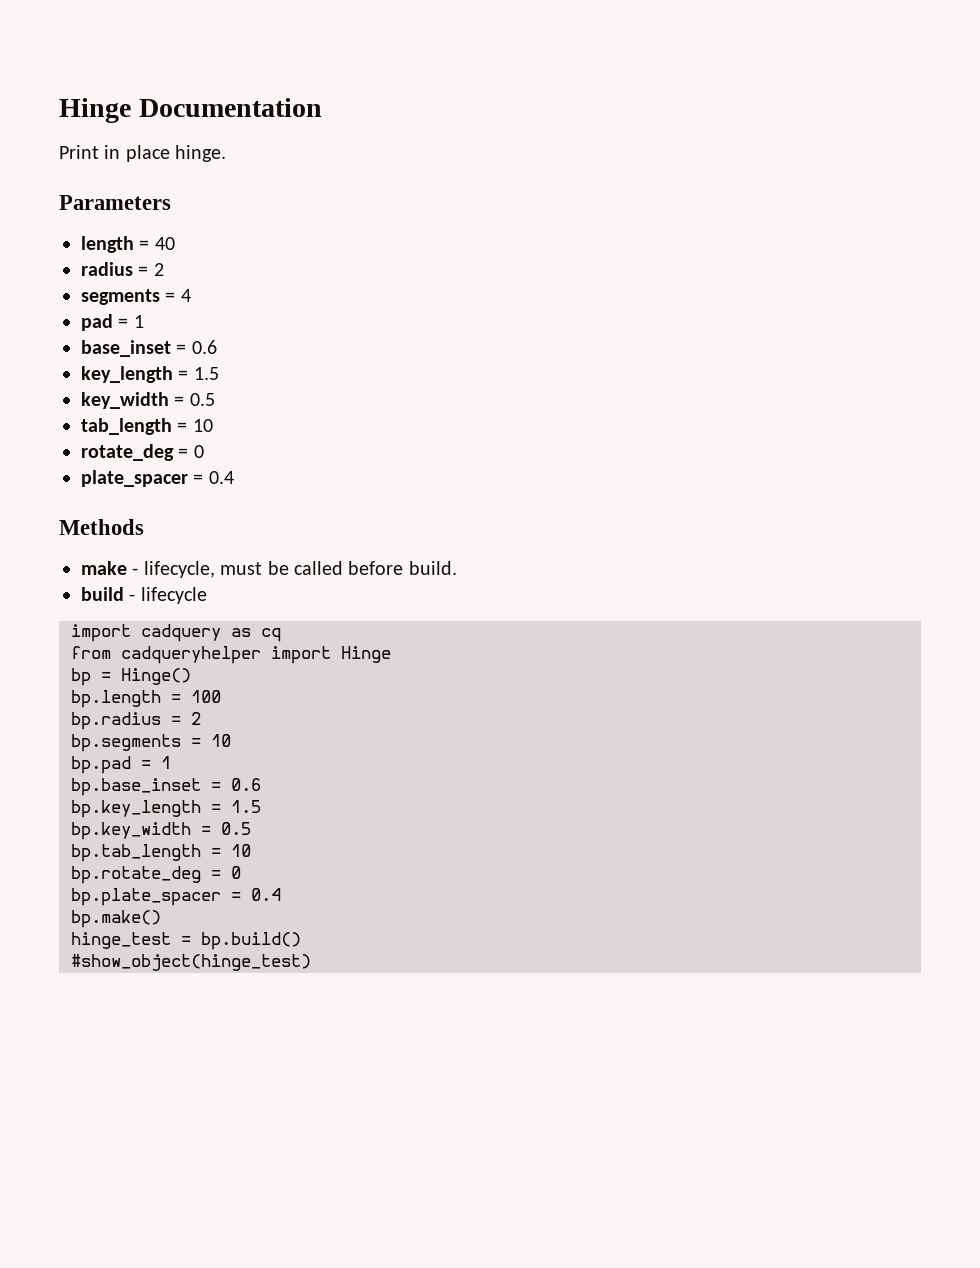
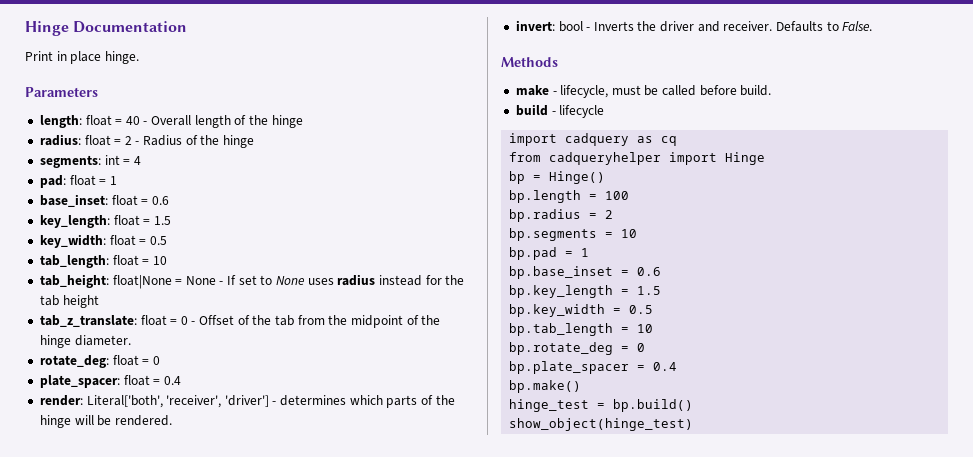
- length = 40
- radius = 2
- segments = 4
+ length: float = 40 - Overall length of the hinge
+ radius: float = 2 - Radius of the hinge
+ segments: int = 4
- pad = 1
- base_inset = 0.6
- key_length = 1.5
- key_width = 0.5
- tab_length = 10
- rotate_deg = 0
- plate_spacer = 0.4
+ pad: float = 1
+ base_inset: float = 0.6
+ key_length: float = 1.5
+ key_width: float = 0.5
+ tab_length: float = 10
+ tab_height: float|None = None - If set to None uses radius instead for the tab height
+ tab_z_translate: float = 0 - Offset of the tab from the midpoint of the hinge diameter.
+ rotate_deg: float = 0
+ plate_spacer: float = 0.4
+ render: Literal['both', 'receiver', 'driver'] - determines which parts of the hinge will be rendered.
+ invert: bool - Inverts the driver and receiver. Defaults to False.
- #show_object(hinge_test)
+ show_object(hinge_test)

